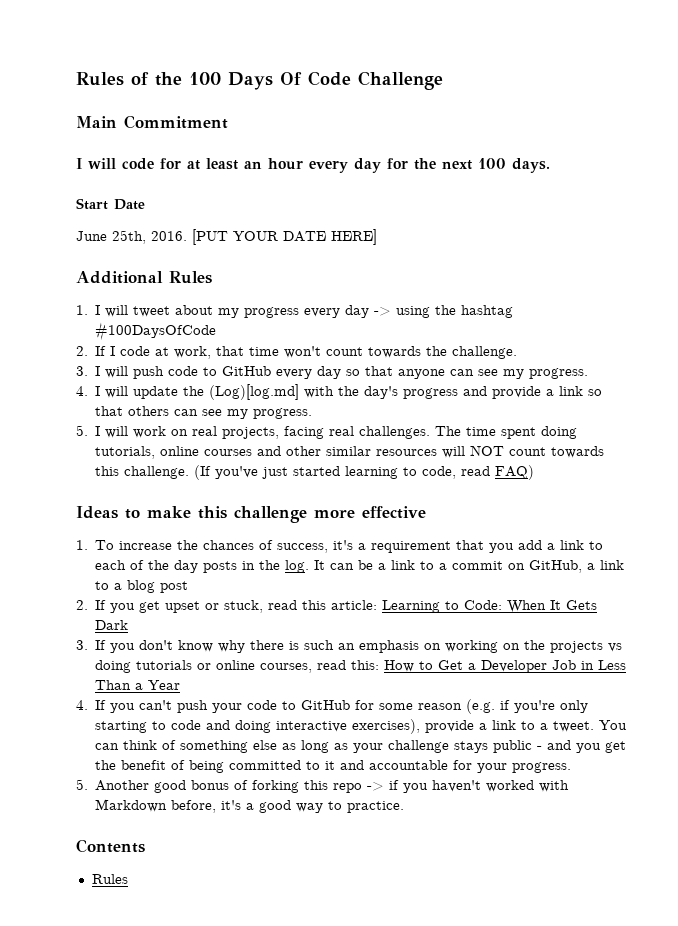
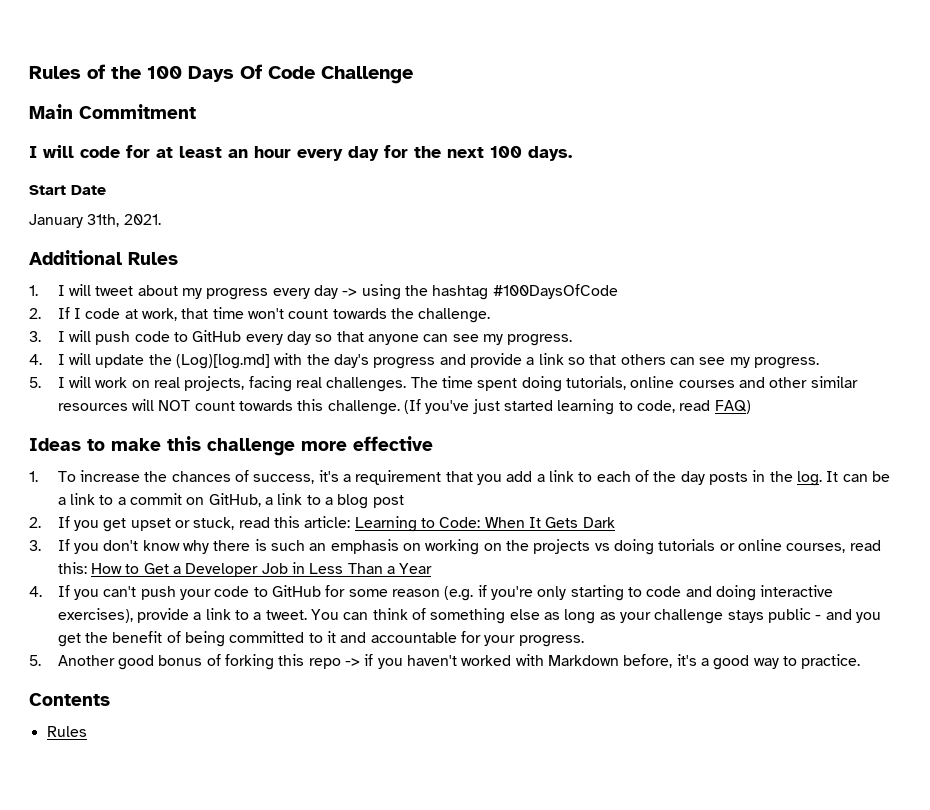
- June 25th, 2016. [PUT YOUR DATE HERE]
+ January 31th, 2021.

